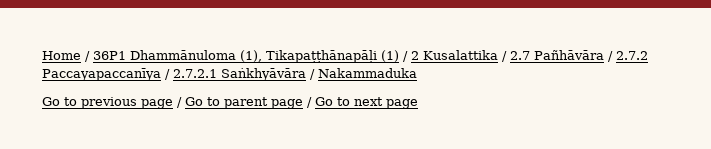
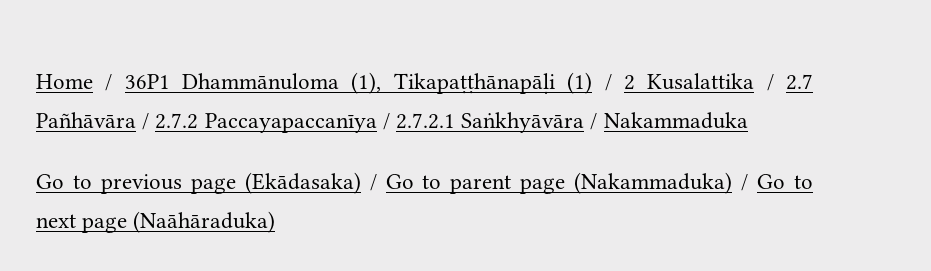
- Go to previous page / Go to parent page / Go to next page
+ Go to previous page (Ekādasaka) / Go to parent page (Nakammaduka) / Go to next page (Naāhāraduka)

